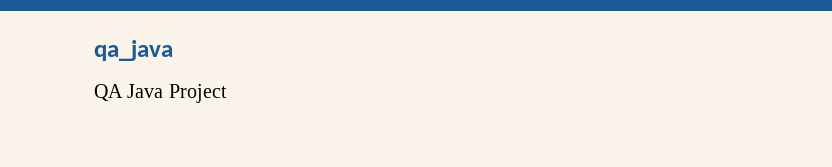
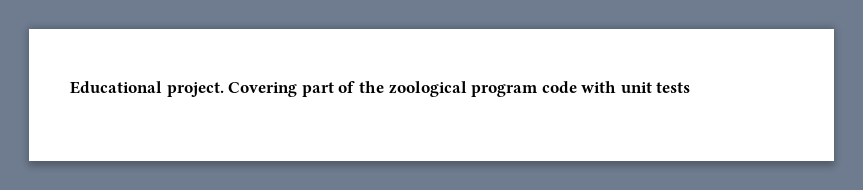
- qa_java
- QA Java Project
+ Educational project. Covering part of the zoological program code with unit tests

